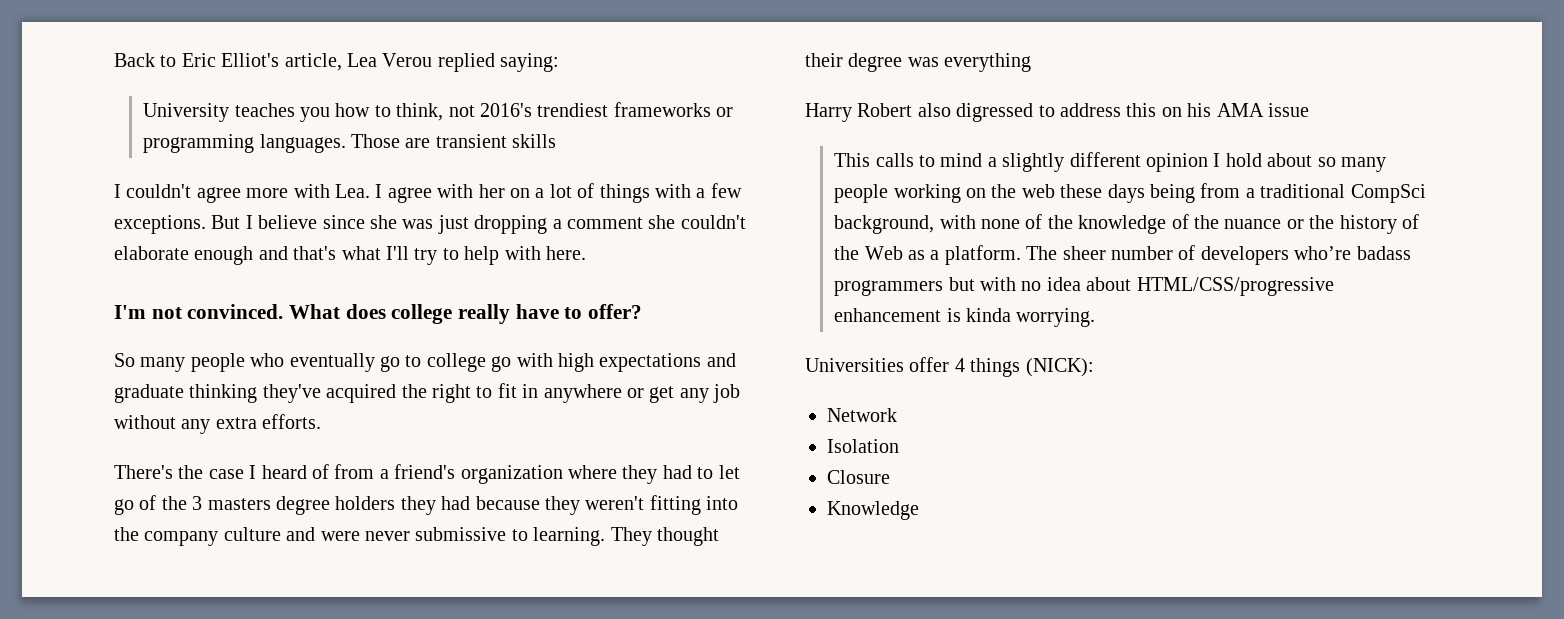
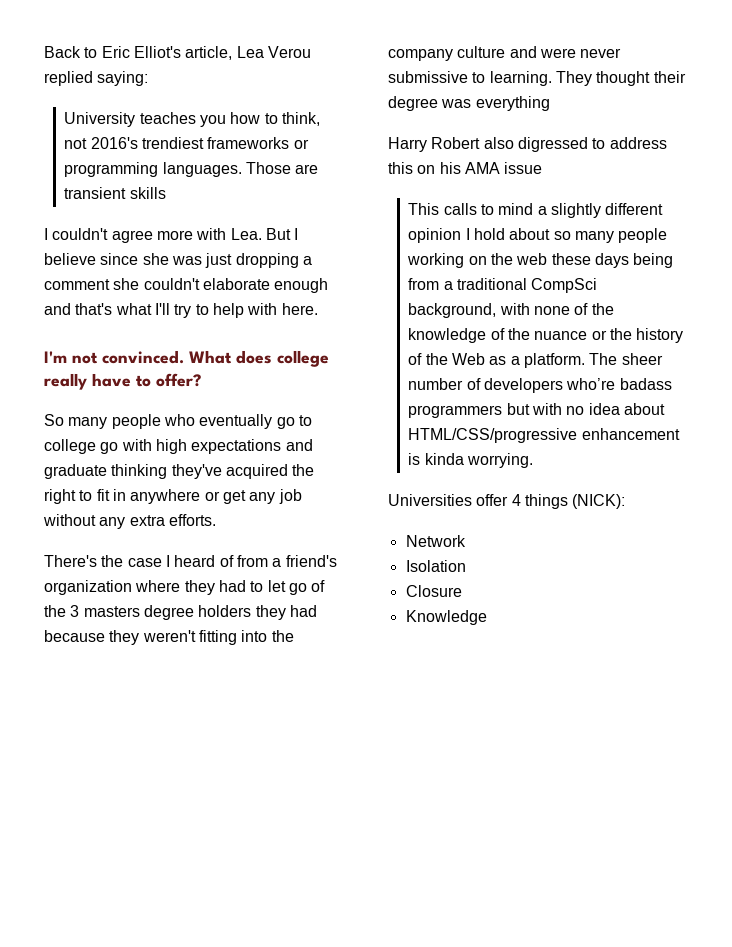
- I couldn't agree more with Lea. I agree with her on a lot of things with a few exceptions. But I believe since she was just dropping a comment she couldn't elaborate enough and that's what I'll try to help with here.
+ I couldn't agree more with Lea. But I believe since she was just dropping a comment she couldn't elaborate enough and that's what I'll try to help with here.

